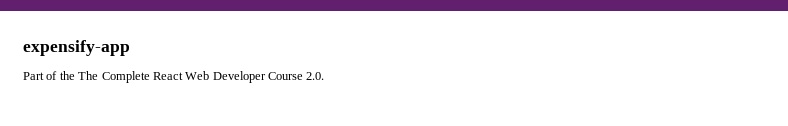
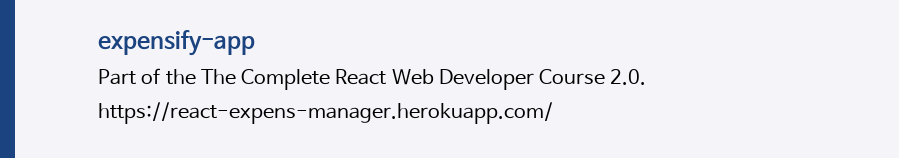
+ https://react-expens-manager.herokuapp.com/

